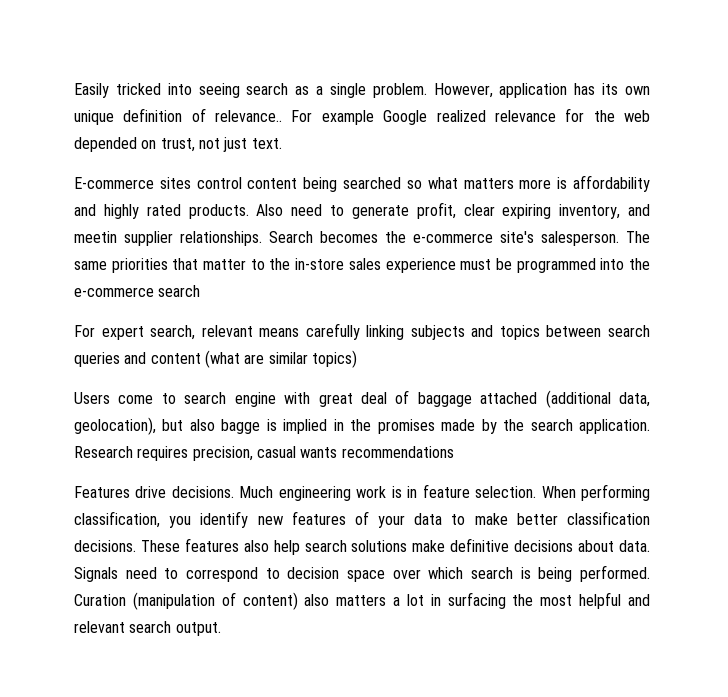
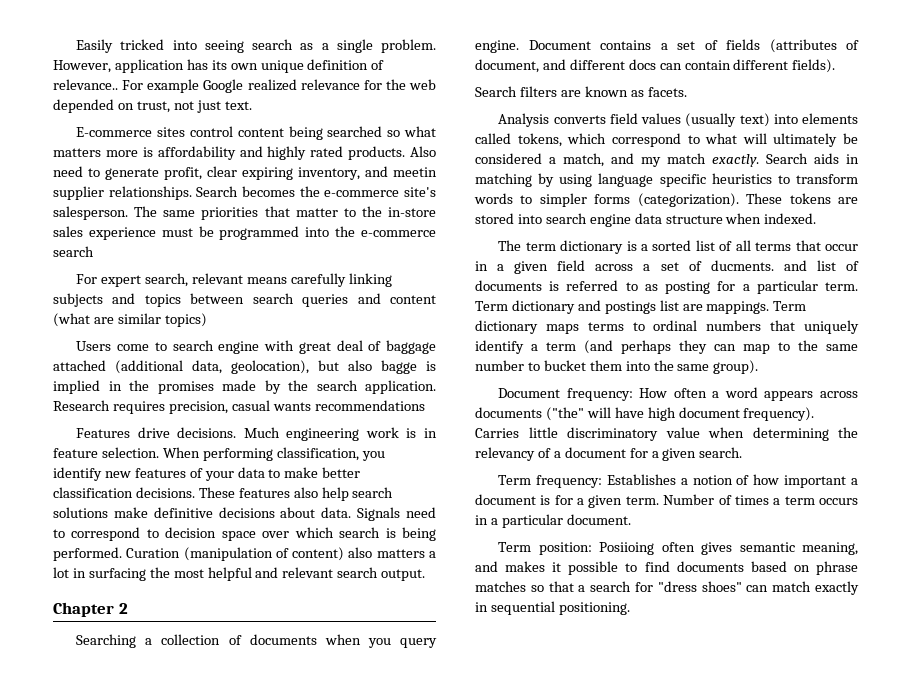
+ Chapter 2
+ Searching a collection of documents when you query engine. Document contains a set of fields (attributes of document, and different docs can contain different fields).
+ Search filters are known as facets.
+ Analysis converts field values (usually text) into elements called tokens, which correspond to what will ultimately be considered a match, and my match exactly. Search aids in matching by using language specific heuristics to transform words to simpler forms (categorization). These tokens are stored into search engine data structure when indexed.
+ The term dictionary is a sorted list of all terms that occur in a given field across a set of ducments. and list of documents is referred to as posting for a particular term. Term dictionary and postings list are mappings. Term dictionary maps terms to ordinal numbers that uniquely identify a term (and perhaps they can map to the same number to bucket them into the same group).
+ Document frequency: How often a word appears across documents ("the" will have high document frequency). Carries little discriminatory value when determining the relevancy of a document for a given search.
+ Term frequency: Establishes a notion of how important a document is for a given term. Number of times a term occurs in a particular document.
+ Term position: Posiioing often gives semantic meaning, and makes it possible to find documents based on phrase matches so that a search for "dress shoes" can match exactly in sequential positioning.

